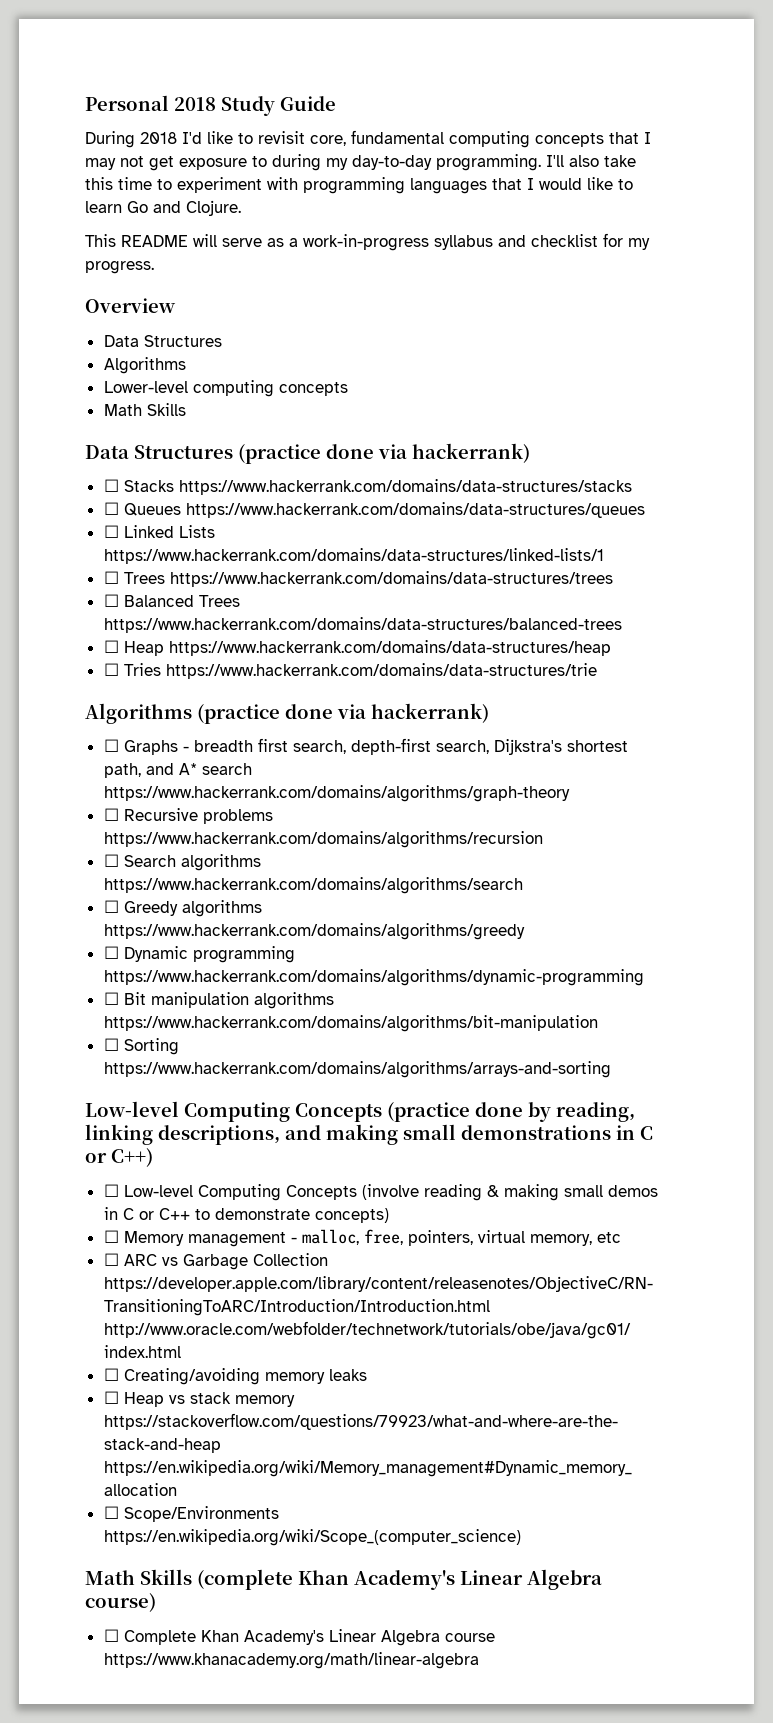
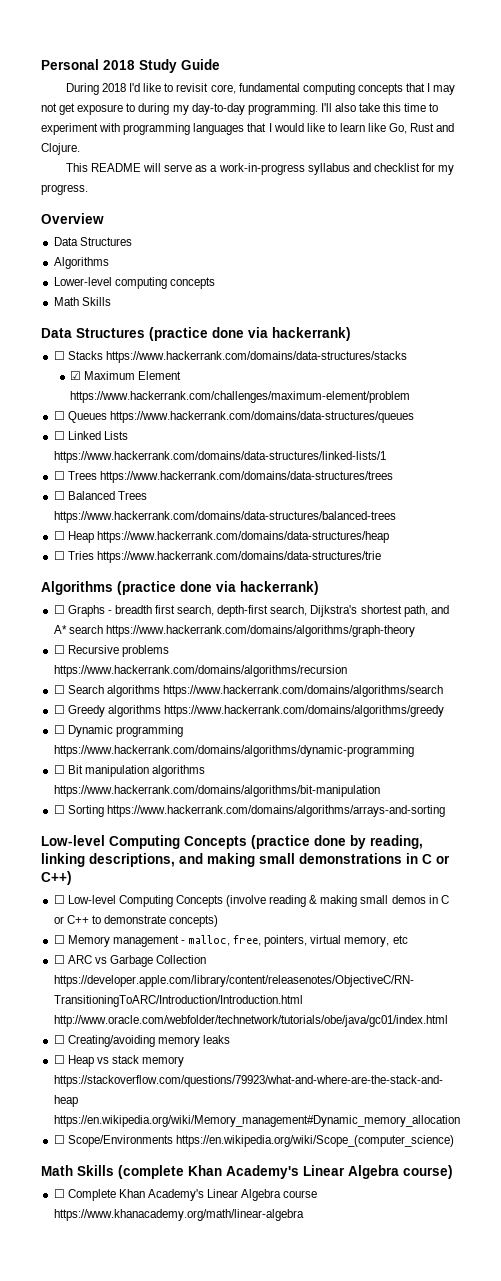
- I'll also take this time to experiment with programming languages that I would like to learn Go and Clojure.
+ I'll also take this time to experiment with programming languages that I would like to learn like Go, Rust and Clojure.
+ ☑ Maximum Element https://www.hackerrank.com/challenges/maximum-element/problem

